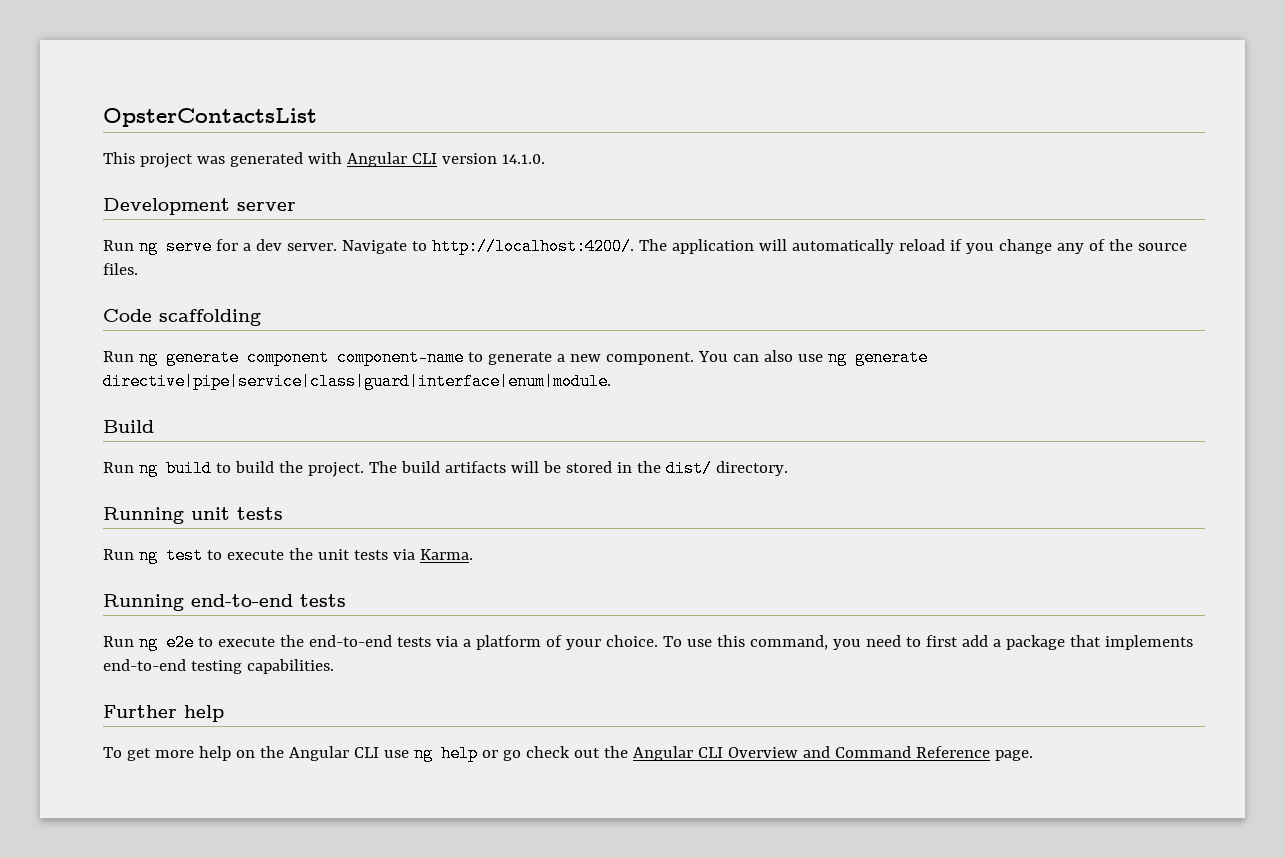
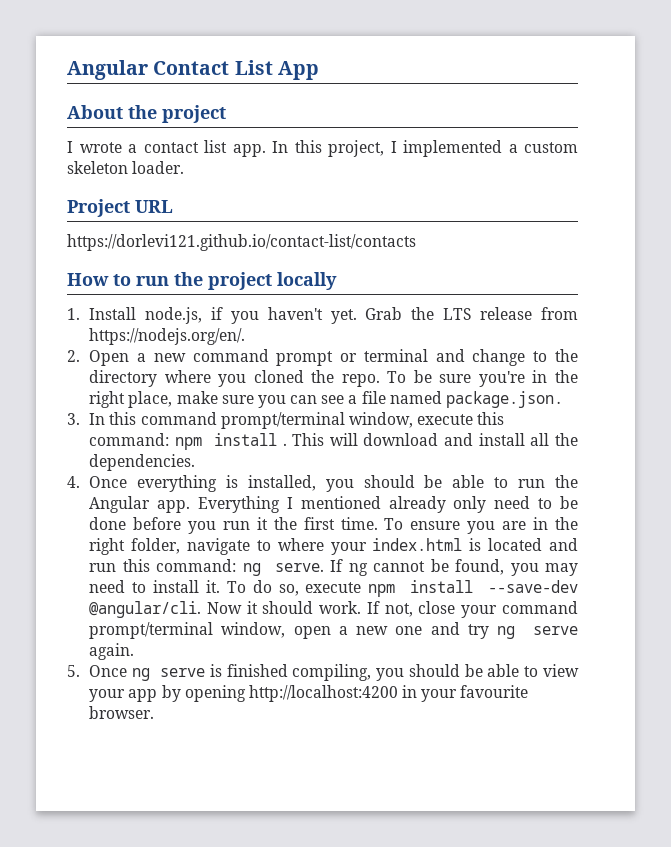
- OpsterContactsList
- This project was generated with Angular CLI version 14.1.0.
- Development server
- Run ng serve for a dev server. Navigate to http://localhost:4200/. The application will automatically reload if you change any of the source files.
- Code scaffolding
- Run ng generate component component-name to generate a new component. You can also use ng generate directive|pipe|service|class|guard|interface|enum|module.
- Build
- Run ng build to build the project. The build artifacts will be stored in the dist/ directory.
- Running unit tests
- Run ng test to execute the unit tests via Karma.
- Running end-to-end tests
- Run ng e2e to execute the end-to-end tests via a platform of your choice. To use this command, you need to first add a package that implements end-to-end testing capabilities.
- Further help
- To get more help on the Angular CLI use ng help or go check out the Angular CLI Overview and Command Reference page.
+ Angular Contact List App
+ About the project
+ I wrote a contact list app. In this project, I implemented a custom skeleton loader.
+ Project URL
+ https://dorlevi121.github.io/contact-list/contacts
+ How to run the project locally
+ 1. Install node.js, if you haven't yet. Grab the LTS release from https://nodejs.org/en/.
+ 2. Open a new command prompt or terminal and change to the directory where you cloned the repo. To be sure you're in the right place, make sure you can see a file named package.json.
+ 3. In this command prompt/terminal window, execute this command: npm install . This will download and install all the dependencies.
+ 4. Once everything is installed, you should be able to run the Angular app. Everything I mentioned already only need to be done before you run it the first time. To ensure you are in the right folder, navigate to where your index.html is located and run this command: ng serve. If ng cannot be found, you may need to install it. To do so, execute npm install --save-dev @angular/cli. Now it should work. If not, close your command prompt/terminal window, open a new one and try ng serve again.
+ 5. Once ng serve is finished compiling, you should be able to view your app by opening http://localhost:4200 in your favourite browser.

